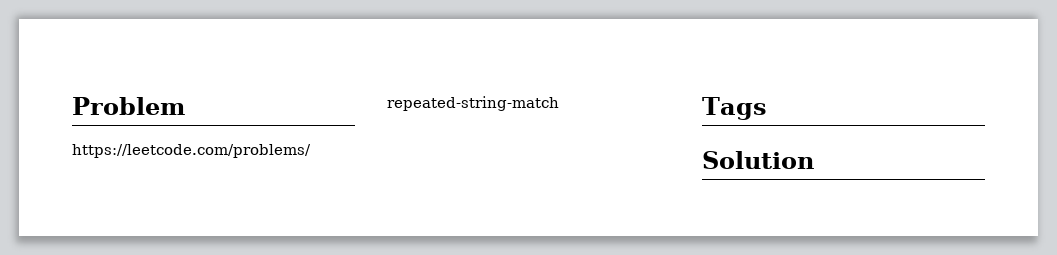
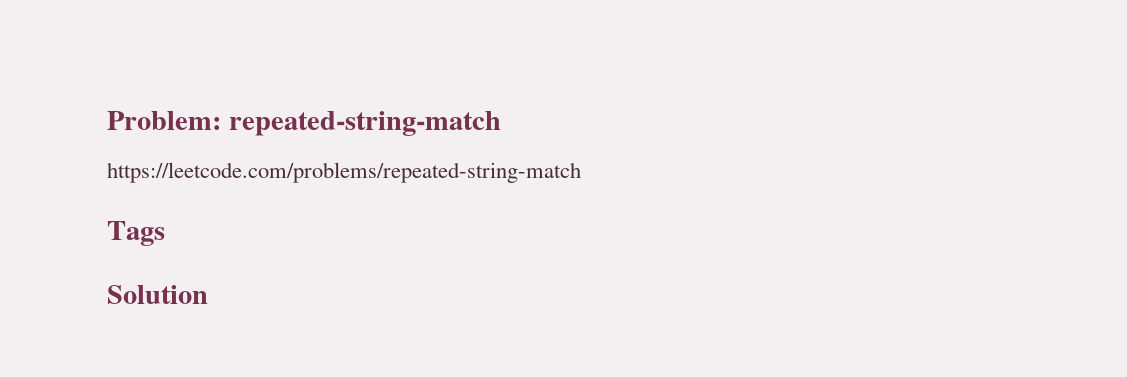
- Problem
+ Problem: repeated-string-match

